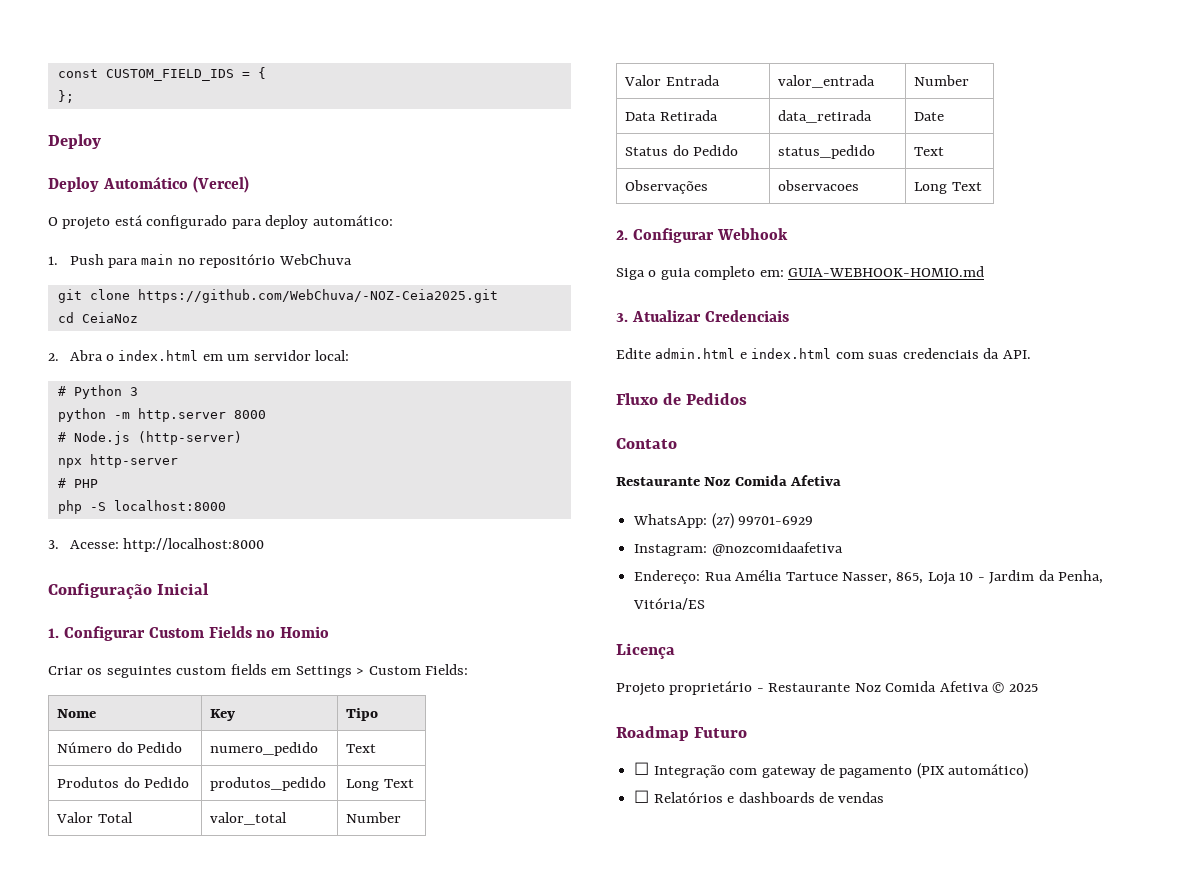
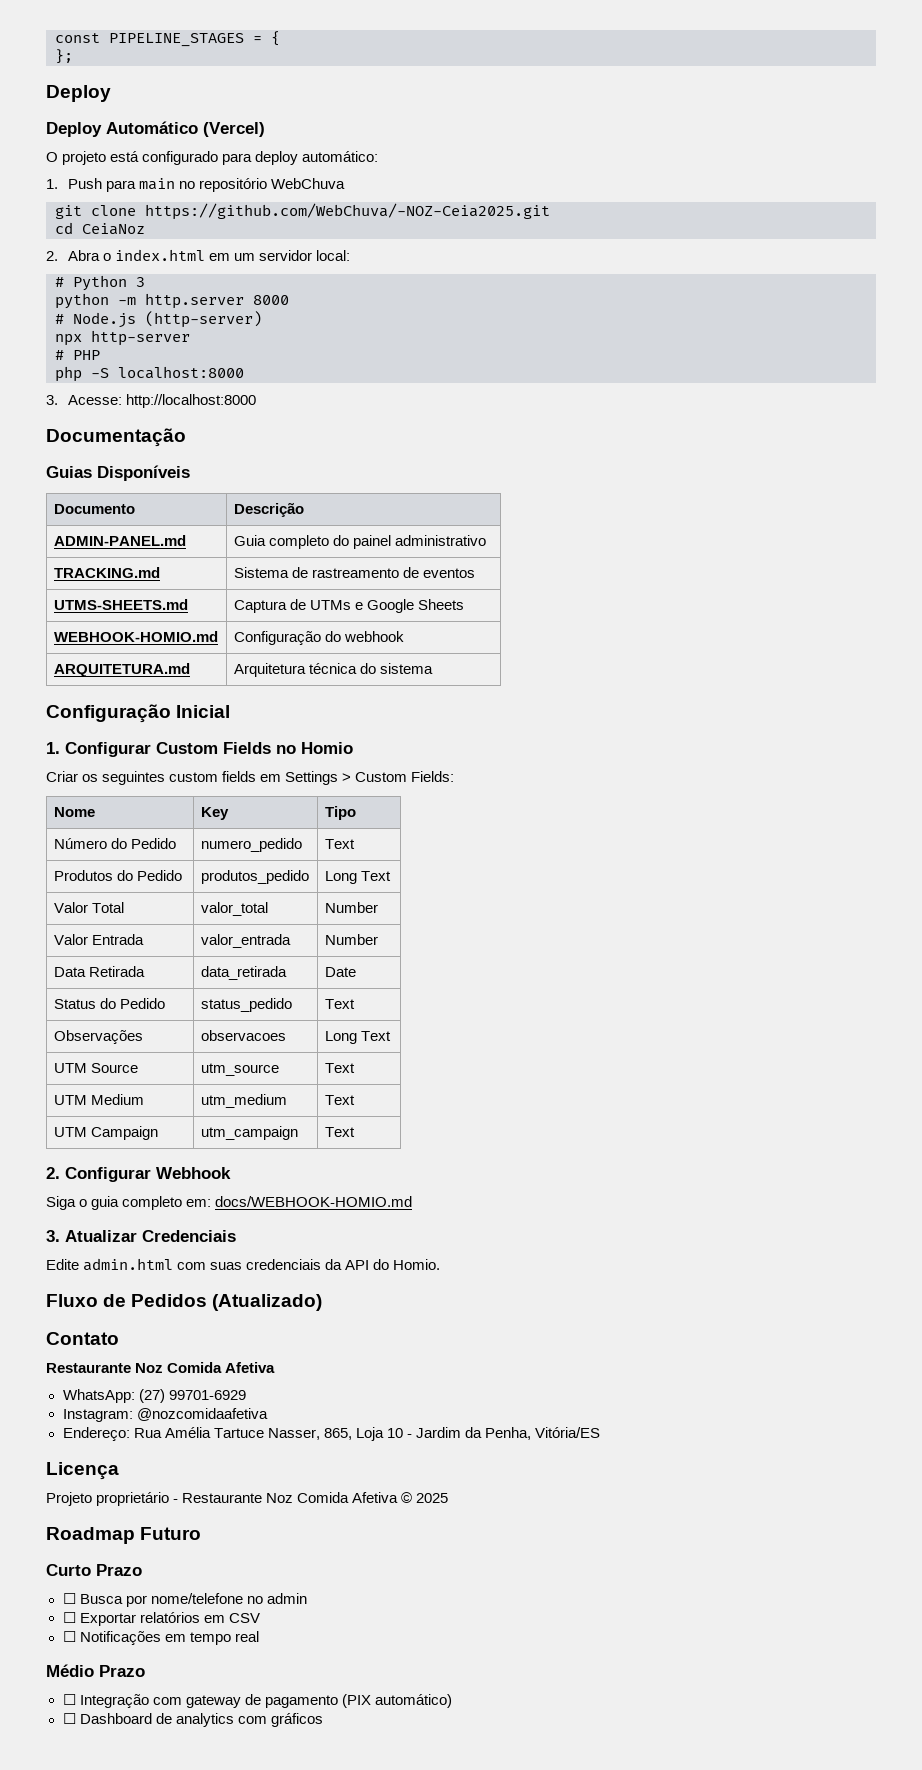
- const CUSTOM_FIELD_IDS = {
+ const PIPELINE_STAGES = {
+ Documentação
+ Guias Disponíveis
+ Documento | Descrição
+ ADMIN-PANEL.md | Guia completo do painel administrativo
+ TRACKING.md | Sistema de rastreamento de eventos
+ UTMS-SHEETS.md | Captura de UTMs e Google Sheets
+ WEBHOOK-HOMIO.md | Configuração do webhook
+ ARQUITETURA.md | Arquitetura técnica do sistema
+ UTM Source | utm_source | Text
+ UTM Medium | utm_medium | Text
+ UTM Campaign | utm_campaign | Text
- Siga o guia completo em: GUIA-WEBHOOK-HOMIO.md
+ Siga o guia completo em: docs/WEBHOOK-HOMIO.md
- Edite admin.html e index.html com suas credenciais da API.
+ Edite admin.html com suas credenciais da API do Homio.
- Fluxo de Pedidos
+ Fluxo de Pedidos (Atualizado)
+ Curto Prazo
+ ☐ Busca por nome/telefone no admin
+ ☐ Exportar relatórios em CSV
+ ☐ Notificações em tempo real
+ Médio Prazo
- ☐ Relatórios e dashboards de vendas
+ ☐ Dashboard de analytics com gráficos

